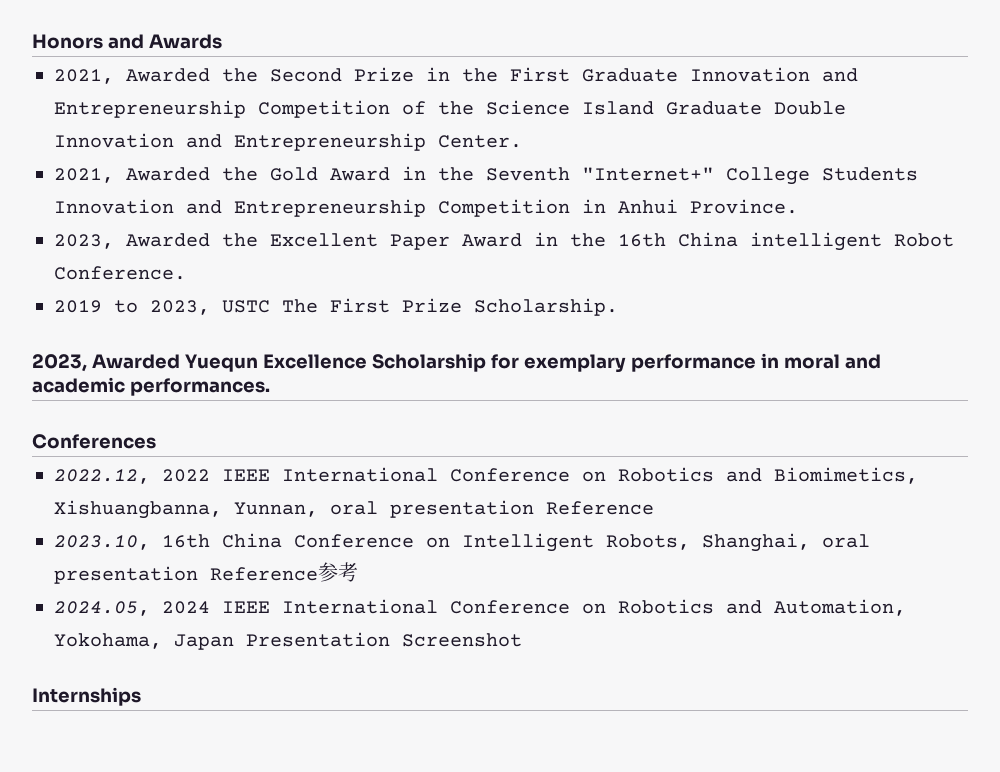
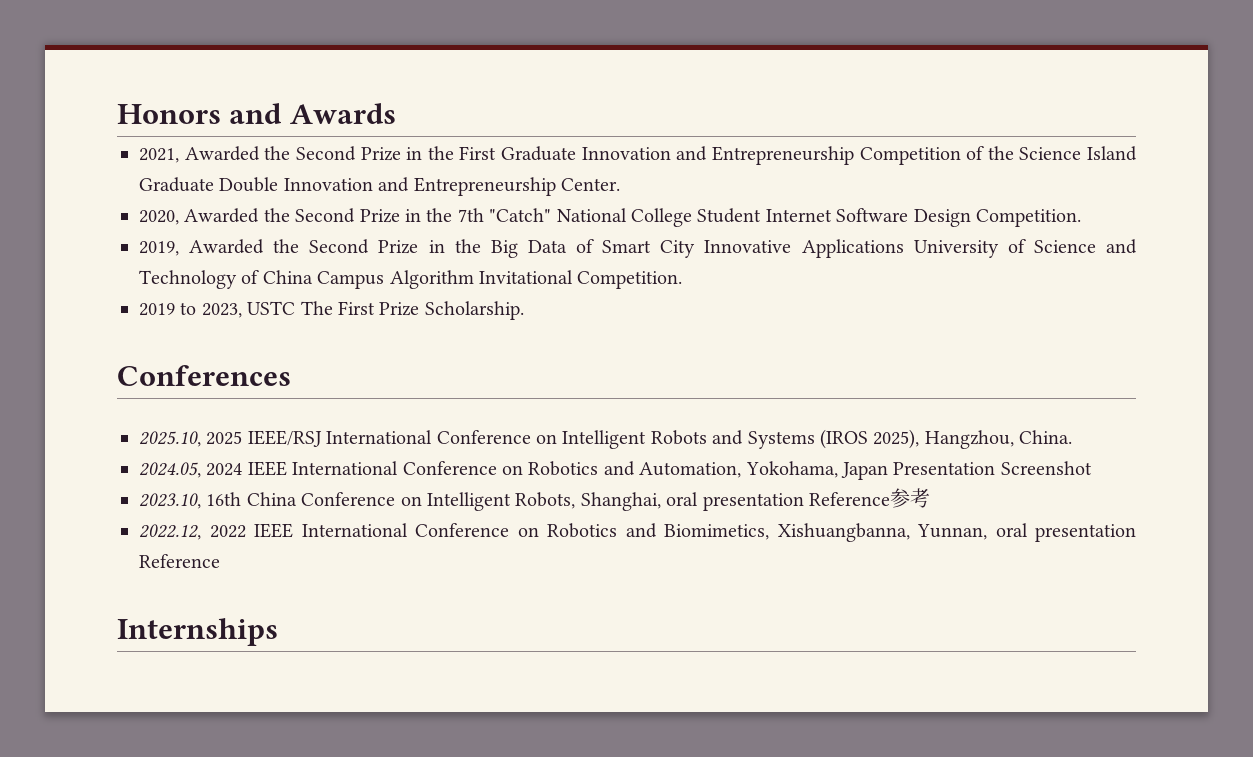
- 2021, Awarded the Gold Award in the Seventh "Internet+" College Students Innovation and Entrepreneurship Competition in Anhui Province.
- 2023, Awarded the Excellent Paper Award in the 16th China intelligent Robot Conference.
+ 2020, Awarded the Second Prize in the 7th "Catch" National College Student Internet Software Design Competition.
+ 2019, Awarded the Second Prize in the Big Data of Smart City Innovative Applications University of Science and Technology of China Campus Algorithm Invitational Competition.
- 2023, Awarded Yuequn Excellence Scholarship for exemplary performance in moral and academic performances.
  Conferences
+ 2025.10, 2025 IEEE/RSJ International Conference on Intelligent Robots and Systems (IROS 2025), Hangzhou, China.
+ 2024.05, 2024 IEEE International Conference on Robotics and Automation, Yokohama, Japan Presentation Screenshot
+ 2023.10, 16th China Conference on Intelligent Robots, Shanghai, oral presentation Reference参考
- 2023.10, 16th China Conference on Intelligent Robots, Shanghai, oral presentation Reference参考
- 2024.05, 2024 IEEE International Conference on Robotics and Automation, Yokohama, Japan Presentation Screenshot

